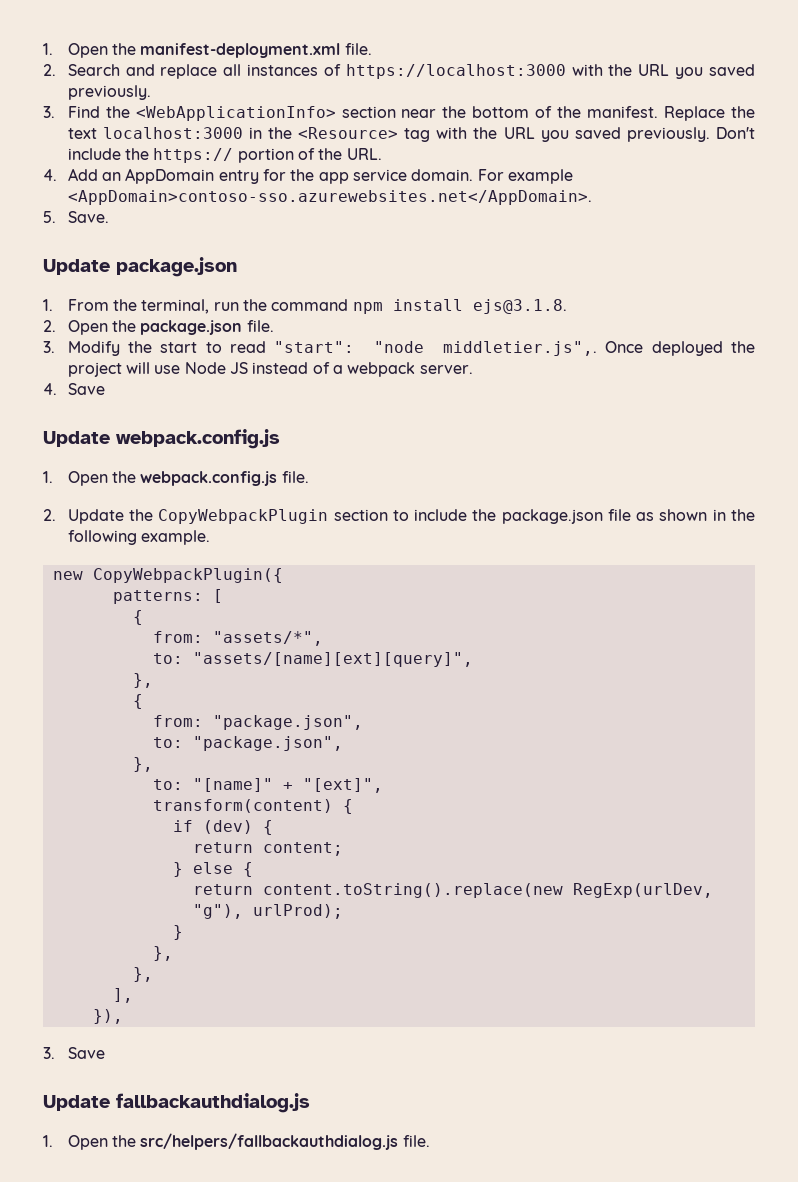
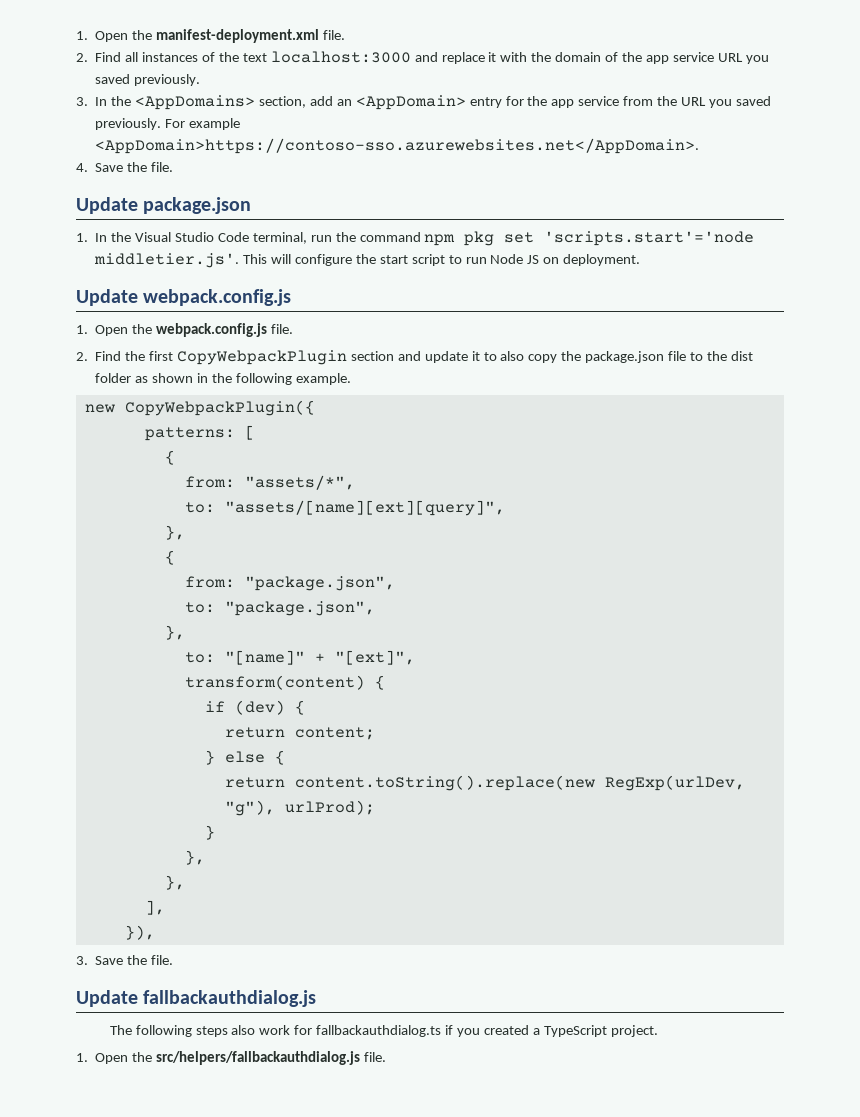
- 2. Search and replace all instances of https://localhost:3000 with the URL you saved previously.
+ 2. Find all instances of the text localhost:3000 and replace it with the domain of the app service URL you saved previously.
- 3. Find the <WebApplicationInfo> section near the bottom of the manifest. Replace the text localhost:3000 in the <Resource> tag with the URL you saved previously. Don't include the https:// portion of the URL.
- 4. Add an AppDomain entry for the app service domain. For example <AppDomain>contoso-sso.azurewebsites.net</AppDomain>.
- 5. Save.
+ 3. In the <AppDomains> section, add an <AppDomain> entry for the app service from the URL you saved previously. For example <AppDomain>https://contoso-sso.azurewebsites.net</AppDomain>.
+ 4. Save the file.
  Update package.json
- 1. From the terminal, run the command npm install ejs@3.1.8.
- 2. Open the package.json file.
- 3. Modify the start to read "start": "node middletier.js",. Once deployed the project will use Node JS instead of a webpack server.
- 4. Save
+ 1. In the Visual Studio Code terminal, run the command npm pkg set 'scripts.start'='node middletier.js'. This will configure the start script to run Node JS on deployment.
- 2. Update the CopyWebpackPlugin section to include the package.json file as shown in the following example.
+ 2. Find the first CopyWebpackPlugin section and update it to also copy the package.json file to the dist folder as shown in the following example.
- 3. Save
+ 3. Save the file.
+ The following steps also work for fallbackauthdialog.ts if you created a TypeScript project.

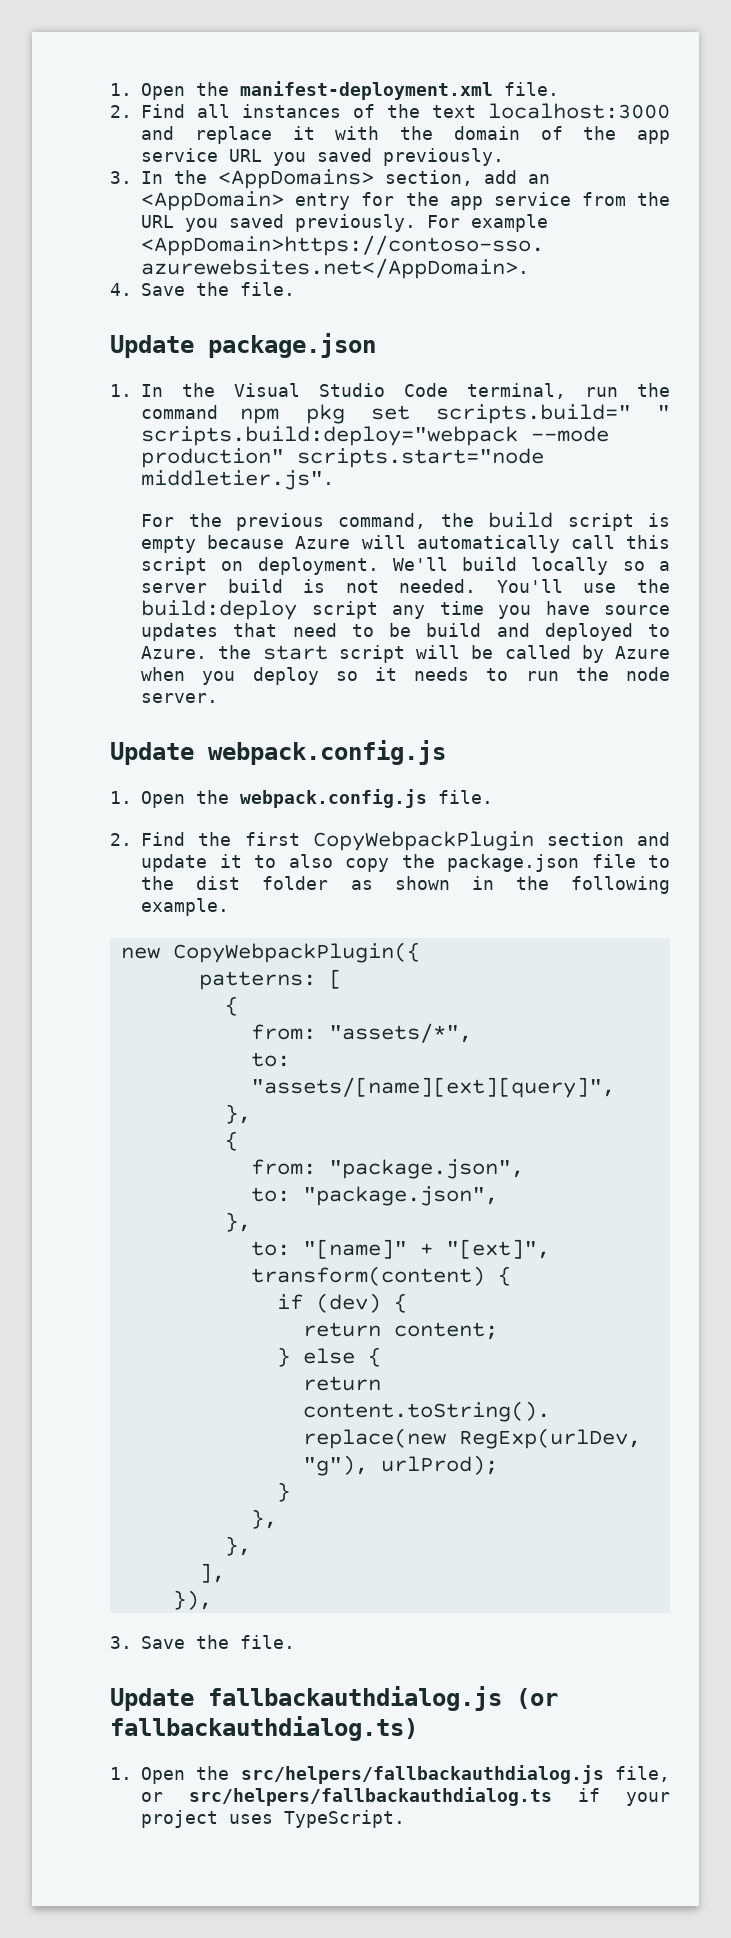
- 1. In the Visual Studio Code terminal, run the command npm pkg set 'scripts.start'='node middletier.js'. This will configure the start script to run Node JS on deployment.
+ 1. In the Visual Studio Code terminal, run the command npm pkg set scripts.build=" " scripts.build:deploy="webpack --mode production" scripts.start="node middletier.js".
+ For the previous command, the build script is empty because Azure will automatically call this script on deployment. We'll build locally so a server build is not needed. You'll use the build:deploy script any time you have source updates that need to be build and deployed to Azure. the start script will be called by Azure when you deploy so it needs to run the node server.
- Update fallbackauthdialog.js
- The following steps also work for fallbackauthdialog.ts if you created a TypeScript project.
- 1. Open the src/helpers/fallbackauthdialog.js file.
+ Update fallbackauthdialog.js (or fallbackauthdialog.ts)
+ 1. Open the src/helpers/fallbackauthdialog.js file, or src/helpers/fallbackauthdialog.ts if your project uses TypeScript.

